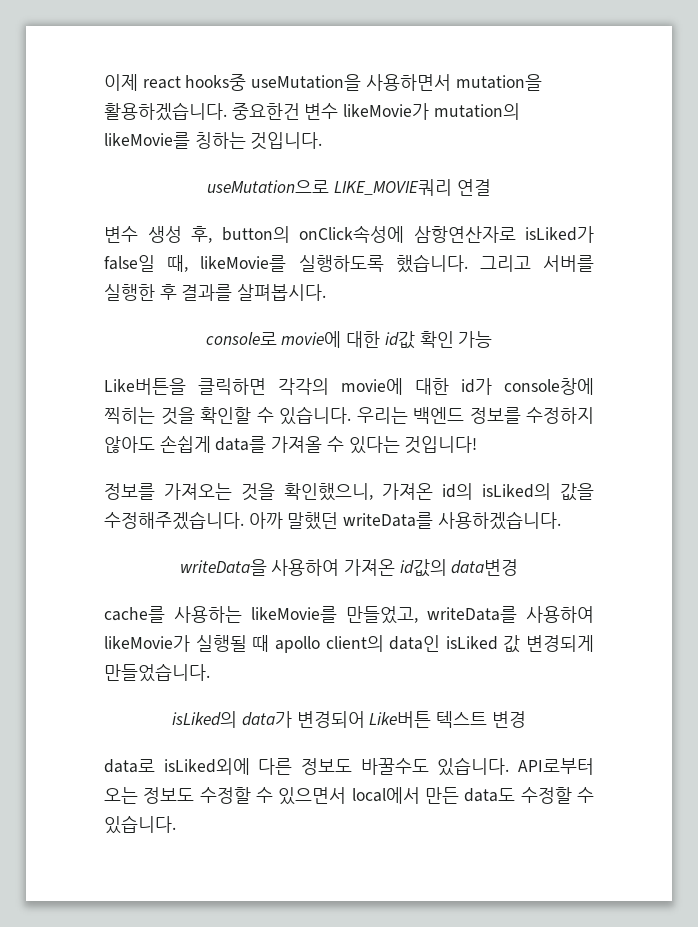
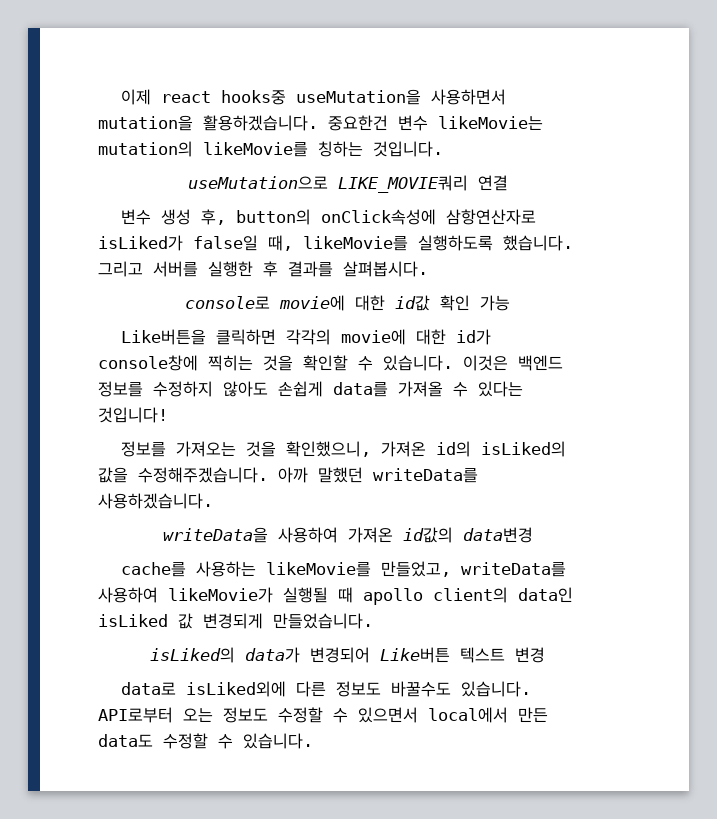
- 중요한건 변수 likeMovie가 mutation의 likeMovie를 칭하는 것입니다.
+ 중요한건 변수 likeMovie는 mutation의 likeMovie를 칭하는 것입니다.
- 우리는 백엔드 정보를 수정하지 않아도 손쉽게 data를 가져올 수 있다는 것입니다!
+ 이것은 백엔드 정보를 수정하지 않아도 손쉽게 data를 가져올 수 있다는 것입니다!

